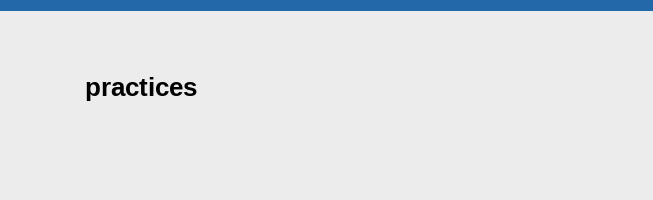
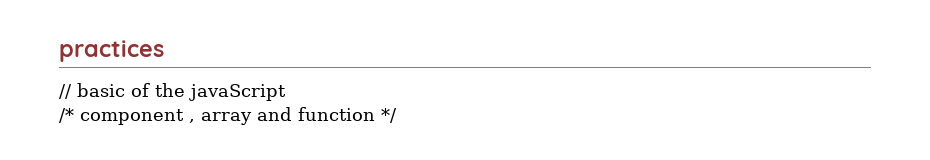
+ // basic of the javaScript
+ /* component , array and function */

